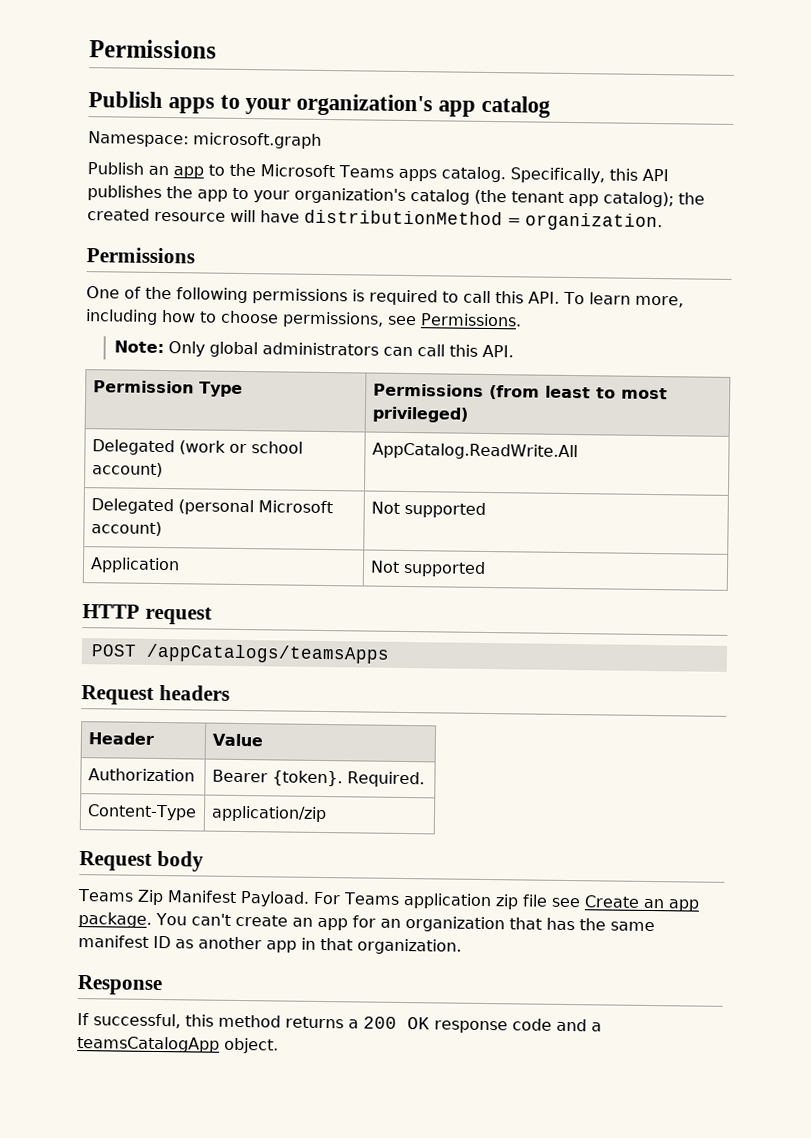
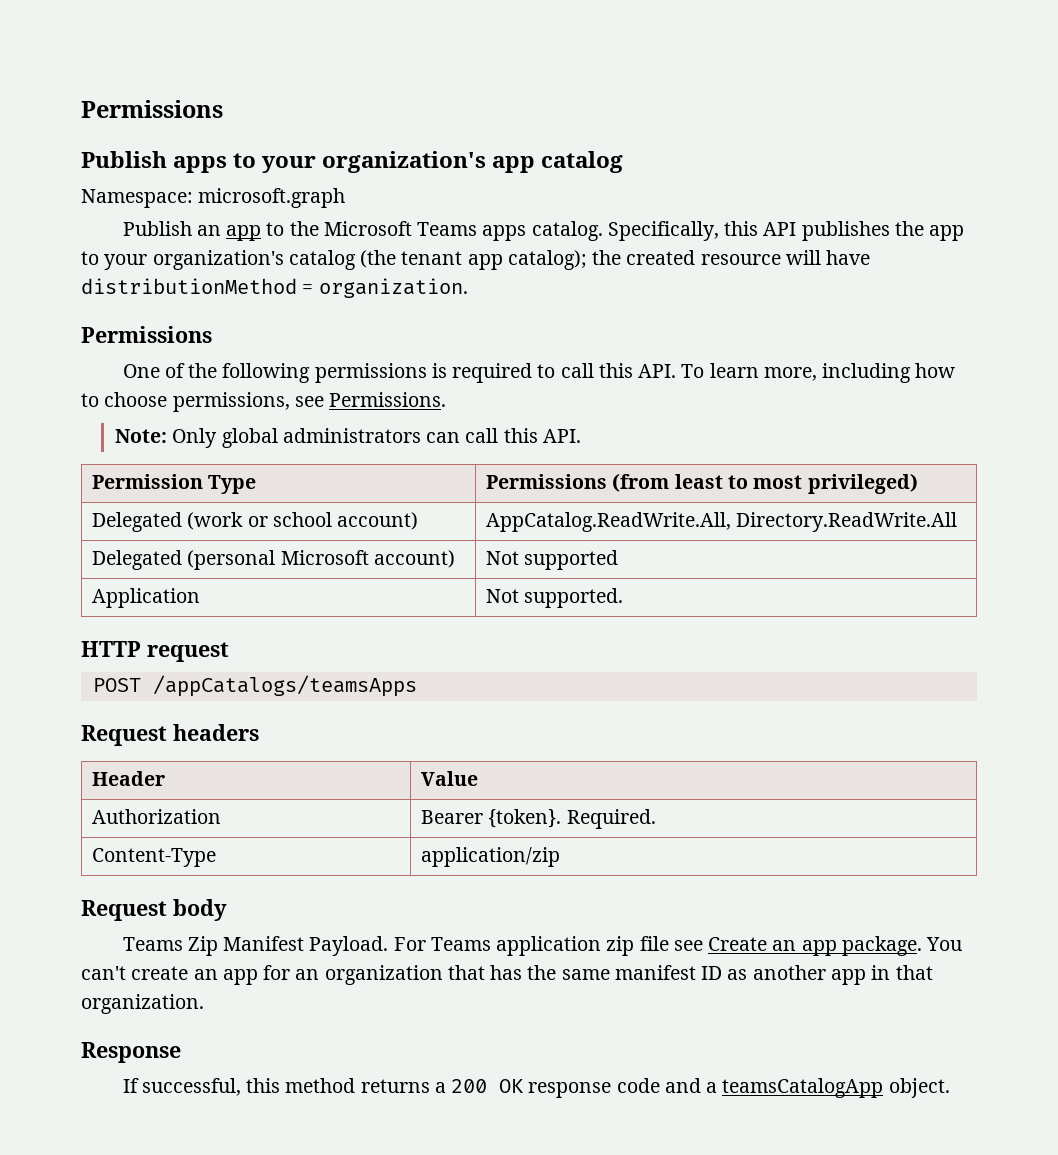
- Delegated (work or school account) | AppCatalog.ReadWrite.All
+ Delegated (work or school account) | AppCatalog.ReadWrite.All, Directory.ReadWrite.All
- Application | Not supported
+ Application | Not supported.

